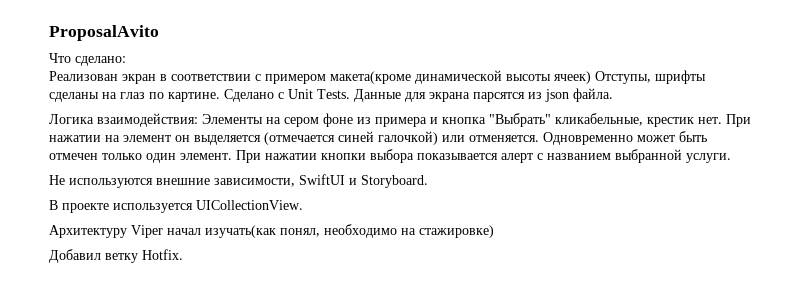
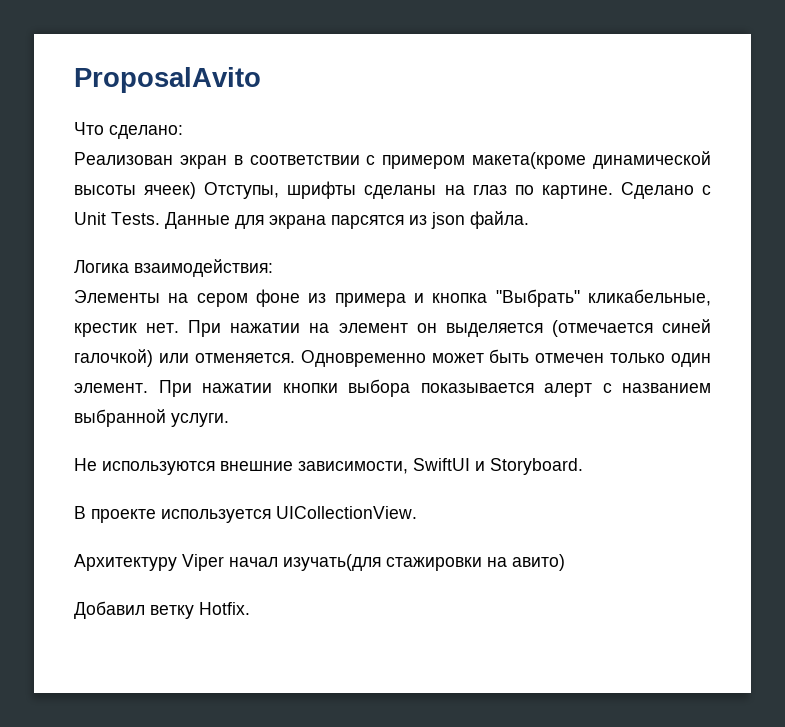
- Логика взаимодействия: Элементы на сером фоне из примера и кнопка "Выбрать" кликабельные, крестик нет.
+ Логика взаимодействия:
+ Элементы на сером фоне из примера и кнопка "Выбрать" кликабельные, крестик нет.
- Архитектуру Viper начал изучать(как понял, необходимо на стажировке)
+ Архитектуру Viper начал изучать(для стажировки на авито)

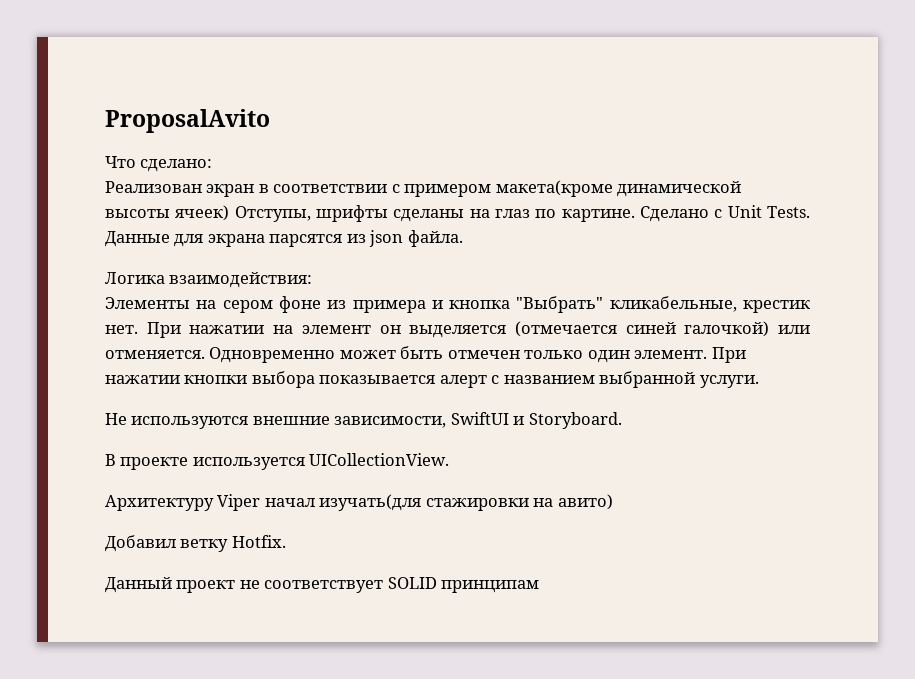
+ Данный проект не соответствует SOLID принципам

